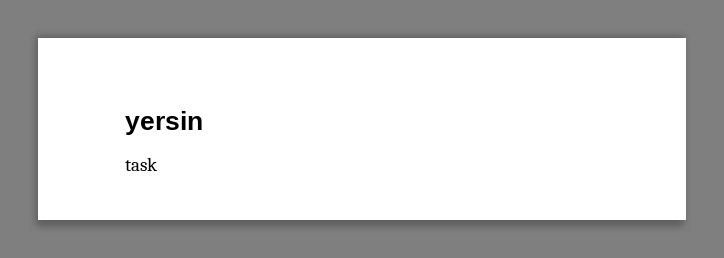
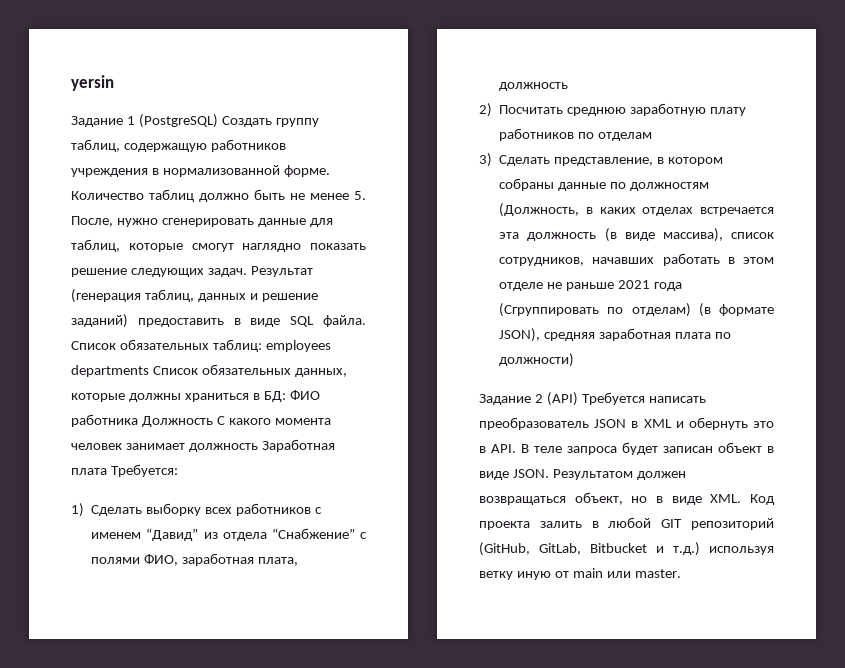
- task
+ Задание 1 (PostgreSQL) Создать группу таблиц, содержащую работников учреждения в нормализованной форме. Количество таблиц должно быть не менее 5. После, нужно сгенерировать данные для таблиц, которые смогут наглядно показать решение следующих задач. Результат (генерация таблиц, данных и решение заданий) предоставить в виде SQL файла. Список обязательных таблиц: employees departments Список обязательных данных, которые должны храниться в БД: ФИО работника Должность С какого момента человек занимает должность Заработная плата Требуется:
+ 1) Сделать выборку всех работников с именем “Давид” из отдела “Снабжение” с полями ФИО, заработная плата, должность
+ 2) Посчитать среднюю заработную плату работников по отделам
+ 3) Сделать представление, в котором собраны данные по должностям (Должность, в каких отделах встречается эта должность (в виде массива), список сотрудников, начавших работать в этом отделе не раньше 2021 года (Сгруппировать по отделам) (в формате JSON), средняя заработная плата по должности)
+ Задание 2 (API) Требуется написать преобразователь JSON в XML и обернуть это в API. В теле запроса будет записан объект в виде JSON. Результатом должен возвращаться объект, но в виде XML. Код проекта залить в любой GIT репозиторий (GitHub, GitLab, Bitbucket и т.д.) используя ветку иную от main или master.

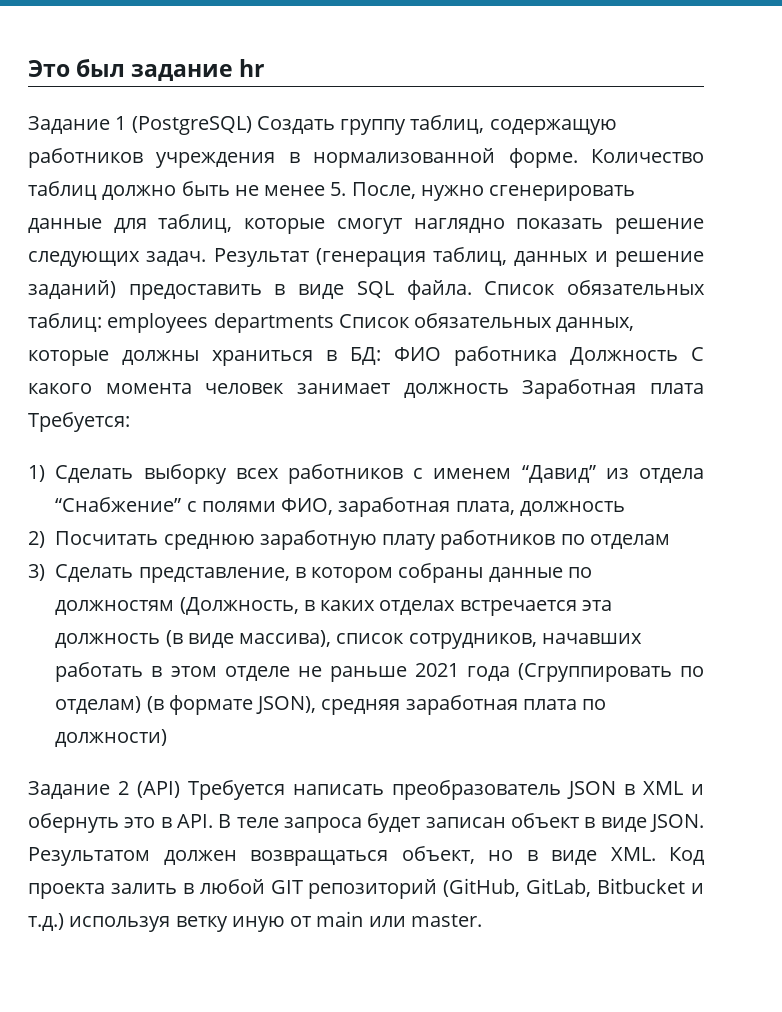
- yersin
+ Это был задание hr

